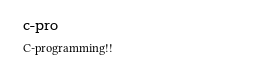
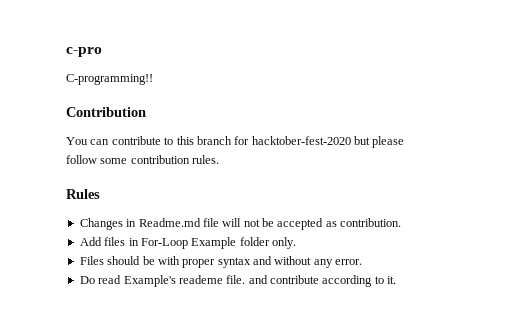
+ Contribution
+ You can contribute to this branch for hacktober-fest-2020 but please follow some contribution rules.
+ Rules
+ Changes in Readme.md file will not be accepted as contribution.
+ Add files in For-Loop Example folder only.
+ Files should be with proper syntax and without any error.
+ Do read Example's reademe file. and contribute according to it.

